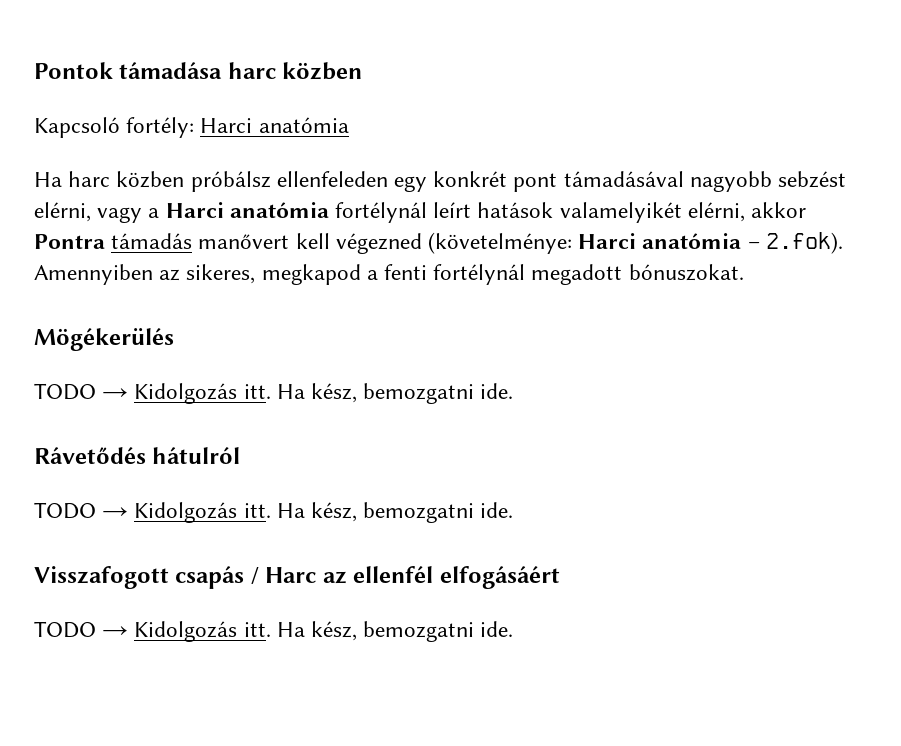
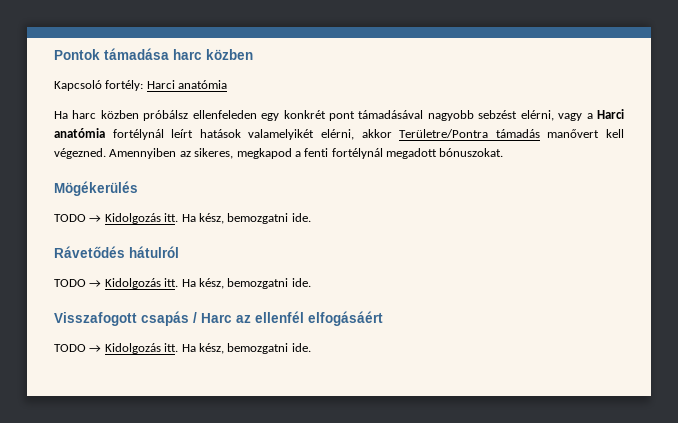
- Ha harc közben próbálsz ellenfeleden egy konkrét pont támadásával nagyobb sebzést elérni, vagy a Harci anatómia fortélynál leírt hatások valamelyikét elérni, akkor Pontra támadás manővert kell végezned (követelménye: Harci anatómia – 2.fok). Amennyiben az sikeres, megkapod a fenti fortélynál megadott bónuszokat.
+ Ha harc közben próbálsz ellenfeleden egy konkrét pont támadásával nagyobb sebzést elérni, vagy a Harci anatómia fortélynál leírt hatások valamelyikét elérni, akkor Területre/Pontra támadás manővert kell végezned. Amennyiben az sikeres, megkapod a fenti fortélynál megadott bónuszokat.

